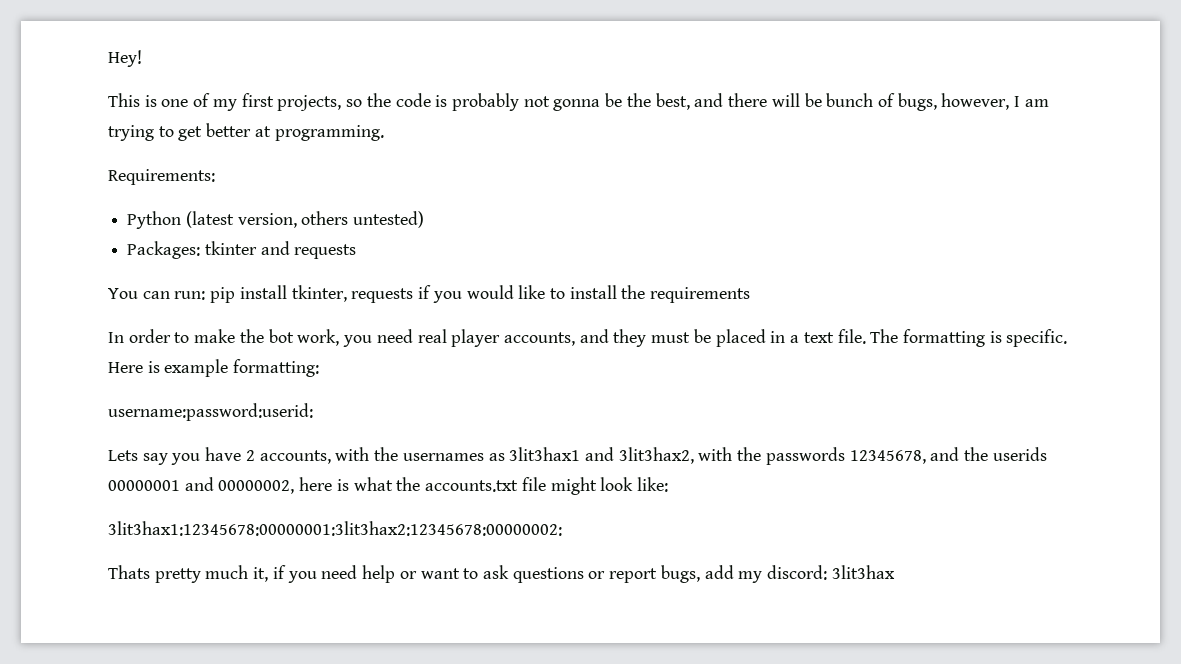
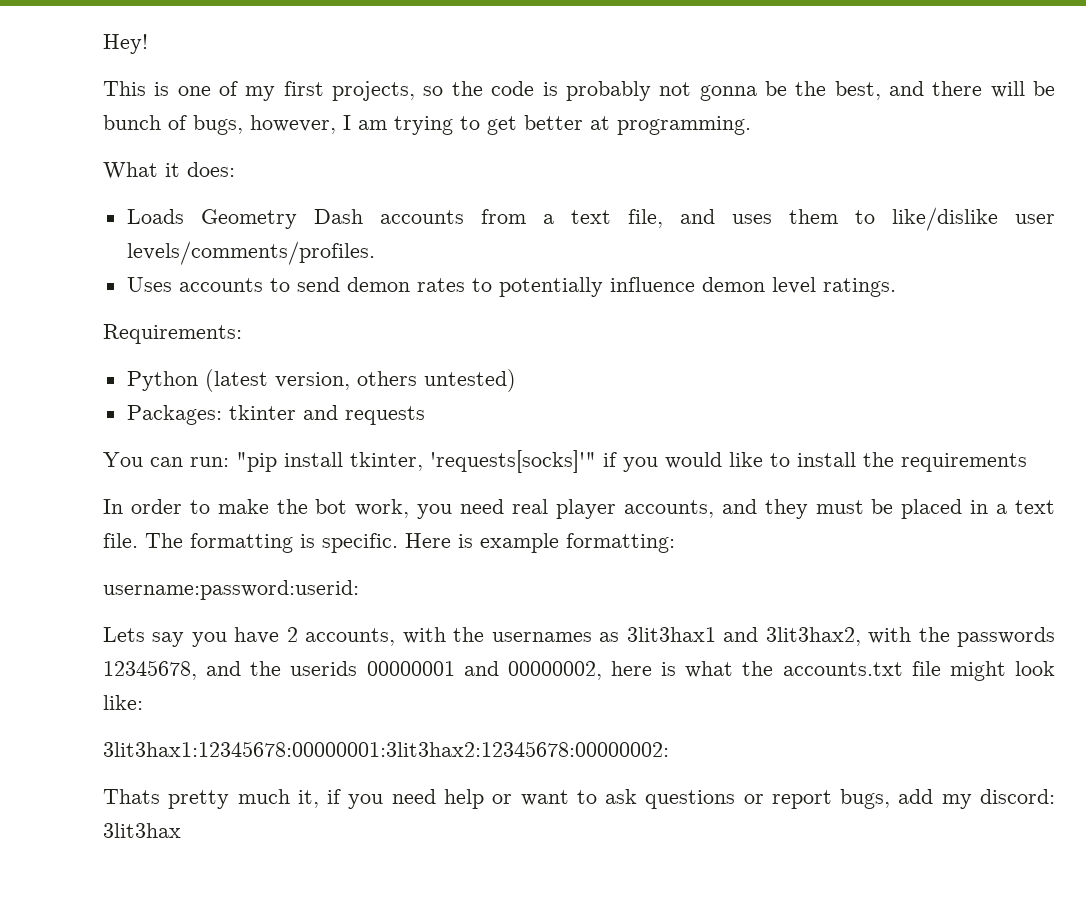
+ What it does:
+ Loads Geometry Dash accounts from a text file, and uses them to like/dislike user levels/comments/profiles.
+ Uses accounts to send demon rates to potentially influence demon level ratings.
- You can run: pip install tkinter, requests if you would like to install the requirements
+ You can run: "pip install tkinter, 'requests[socks]'" if you would like to install the requirements

